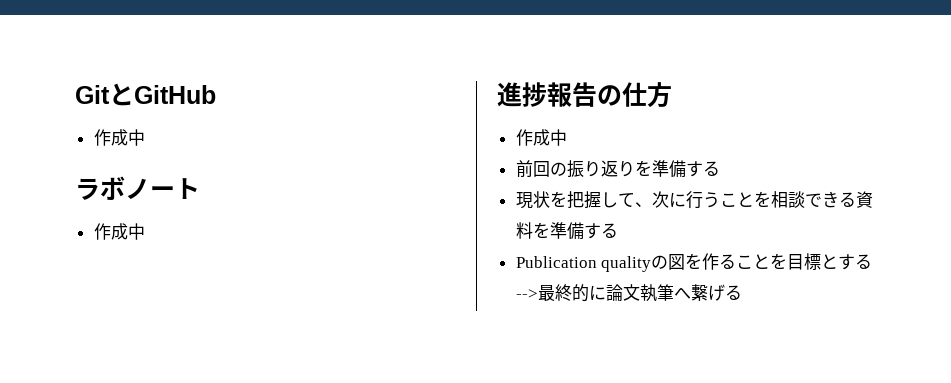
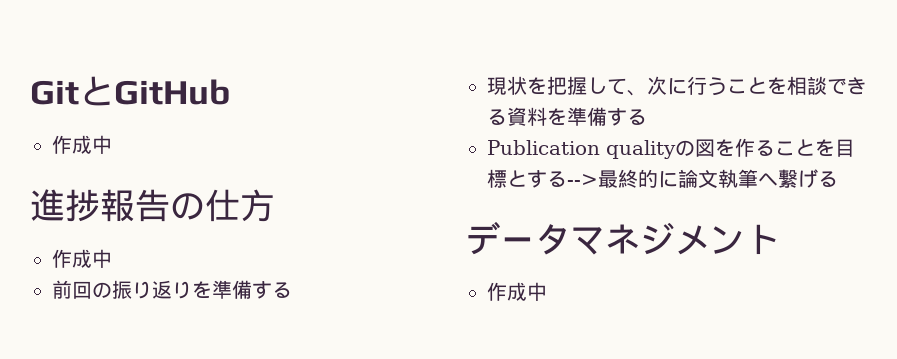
- ラボノート
- 作成中
+ データマネジメント
+ 作成中

